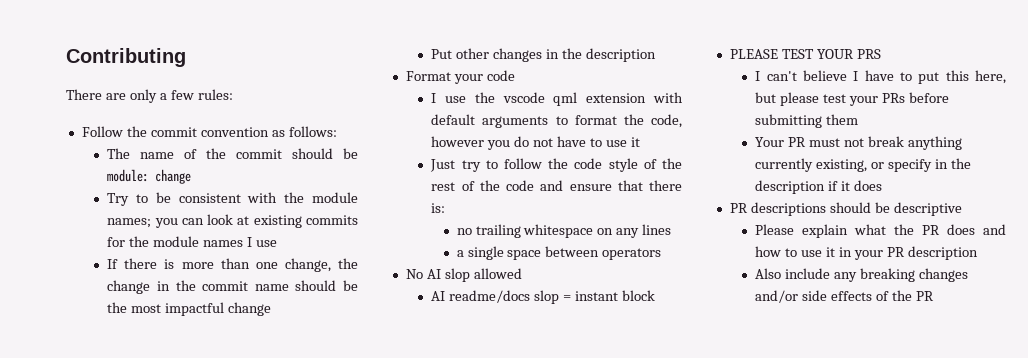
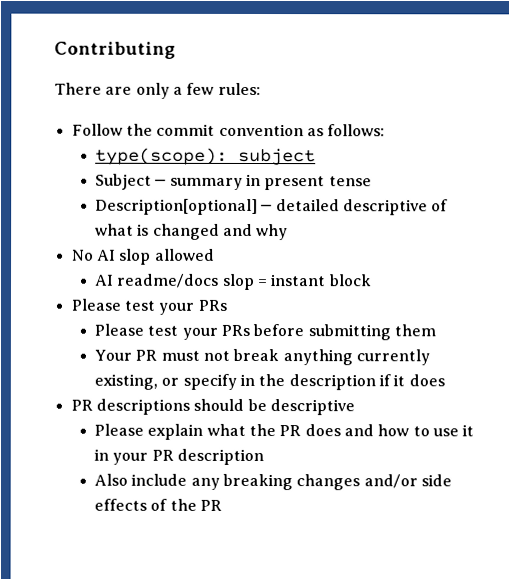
- The name of the commit should be module: change
- Try to be consistent with the module names; you can look at existing commits for the module names I use
- If there is more than one change, the change in the commit name should be the most impactful change
- Put other changes in the description
- Format your code
- I use the vscode qml extension with default arguments to format the code, however you do not have to use it
- Just try to follow the code style of the rest of the code and ensure that there is:
- no trailing whitespace on any lines
- a single space between operators
+ type(scope): subject
+ Subject ─ summary in present tense
+ Description[optional] ─ detailed descriptive of what is changed and why
  AI readme/docs slop = instant block
- PLEASE TEST YOUR PRS
- I can't believe I have to put this here, but please test your PRs before submitting them
+ Please test your PRs
+ Please test your PRs before submitting them

